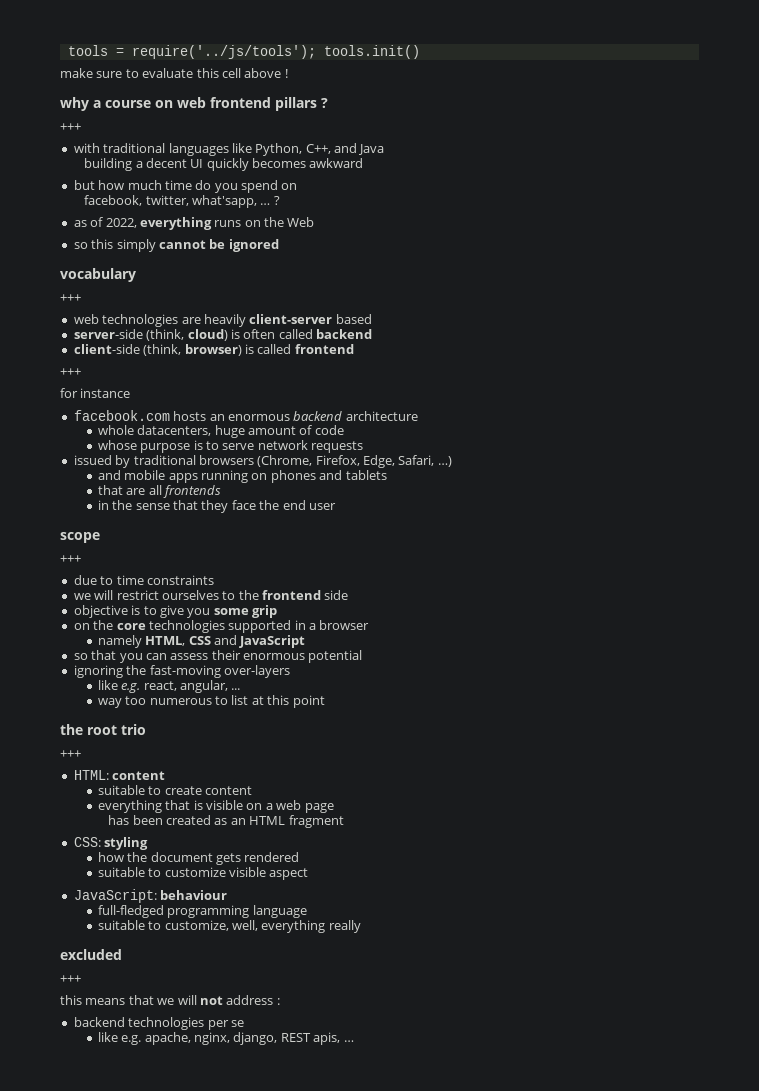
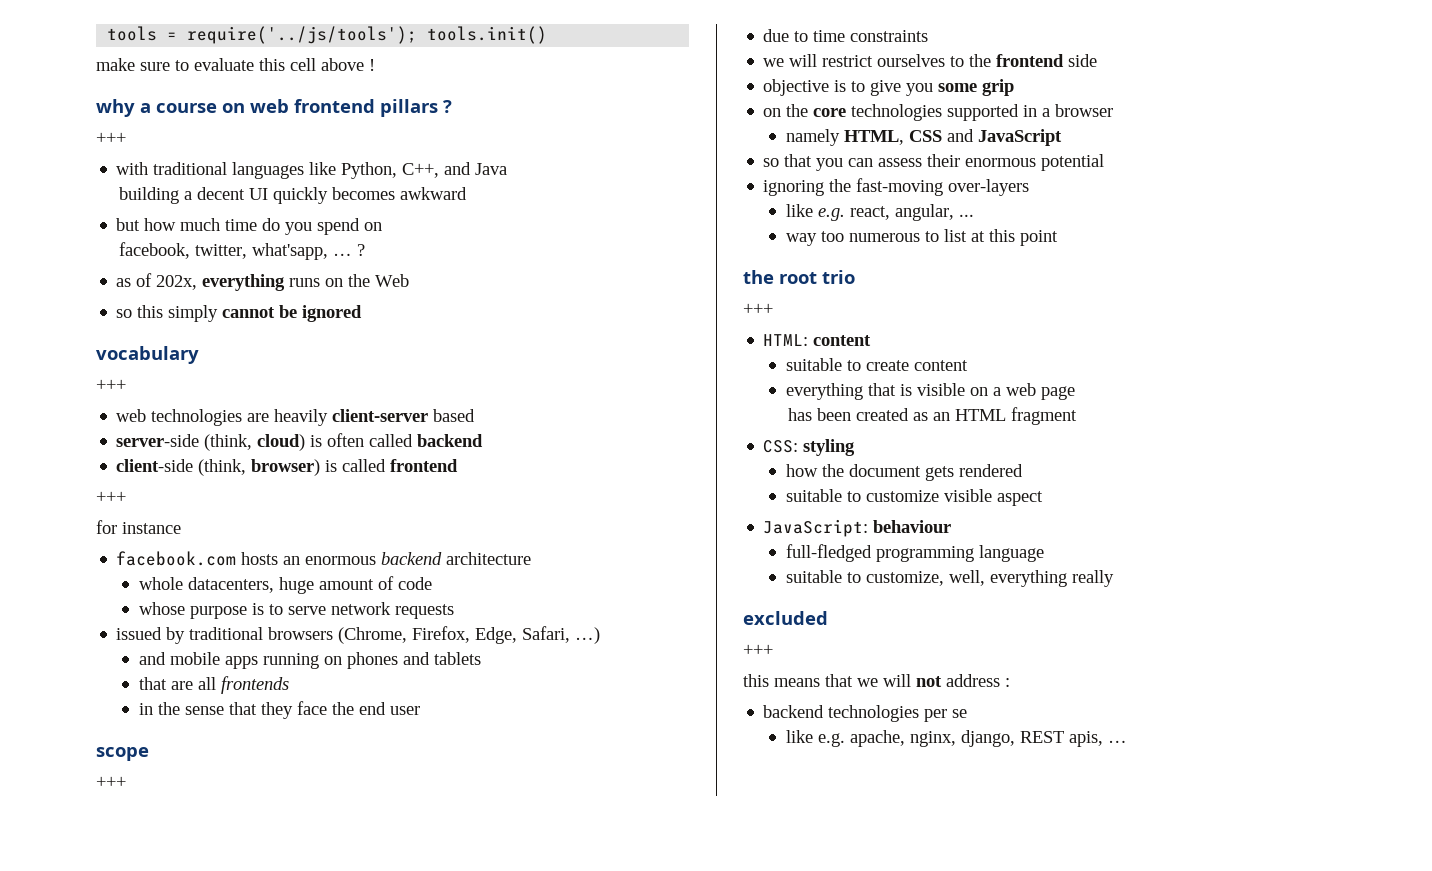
- as of 2022, everything runs on the Web
+ as of 202x, everything runs on the Web

